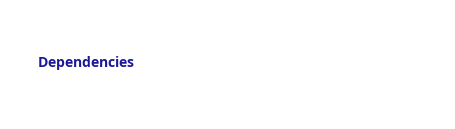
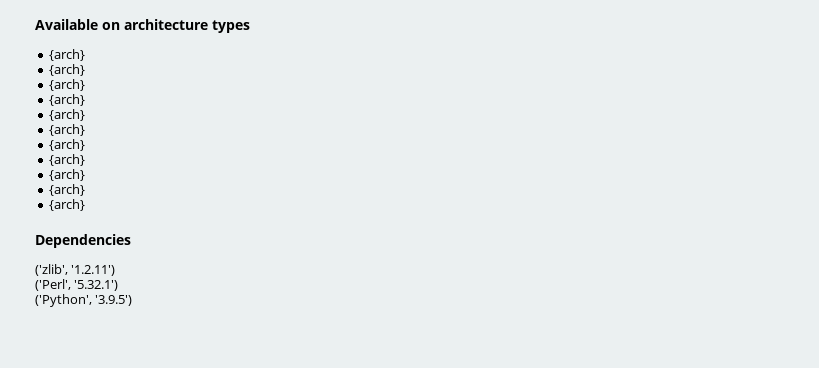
+ Available on architecture types
+ {arch}
+ {arch}
+ {arch}
+ {arch}
+ {arch}
+ {arch}
+ {arch}
+ {arch}
+ {arch}
+ {arch}
+ {arch}
  Dependencies
+ ('zlib', '1.2.11')
+ ('Perl', '5.32.1')
+ ('Python', '3.9.5')

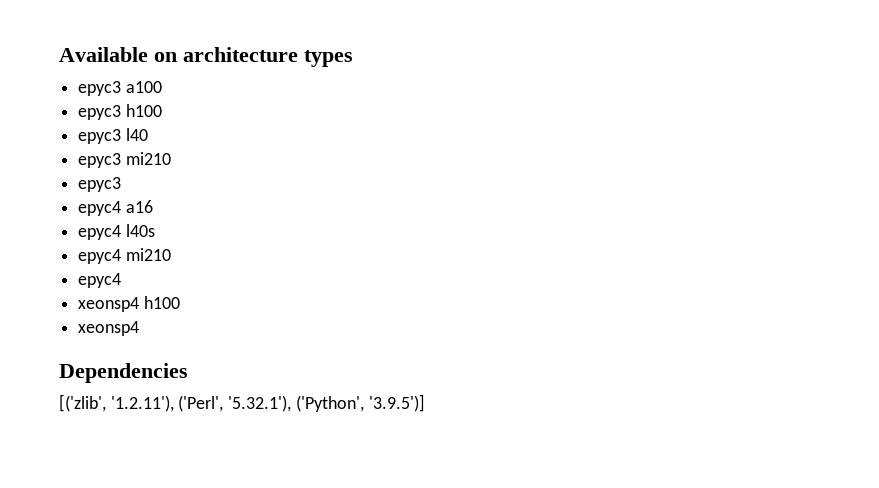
  Available on architecture types
- {arch}
- {arch}
- {arch}
- {arch}
- {arch}
- {arch}
- {arch}
- {arch}
- {arch}
- {arch}
- {arch}
+ epyc3 a100
+ epyc3 h100
+ epyc3 l40
+ epyc3 mi210
+ epyc3
+ epyc4 a16
+ epyc4 l40s
+ epyc4 mi210
+ epyc4
+ xeonsp4 h100
+ xeonsp4
  Dependencies
- ('zlib', '1.2.11')
- ('Perl', '5.32.1')
- ('Python', '3.9.5')
+ [('zlib', '1.2.11'), ('Perl', '5.32.1'), ('Python', '3.9.5')]

